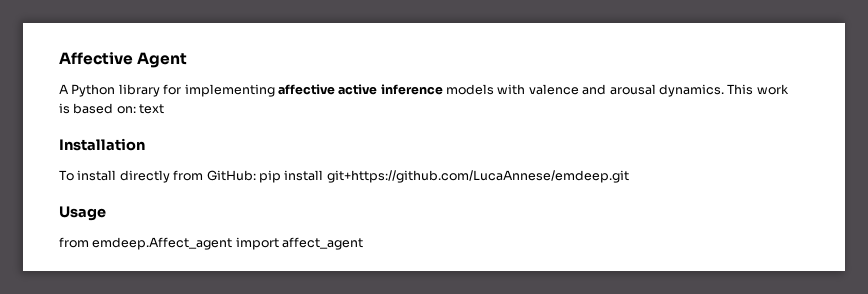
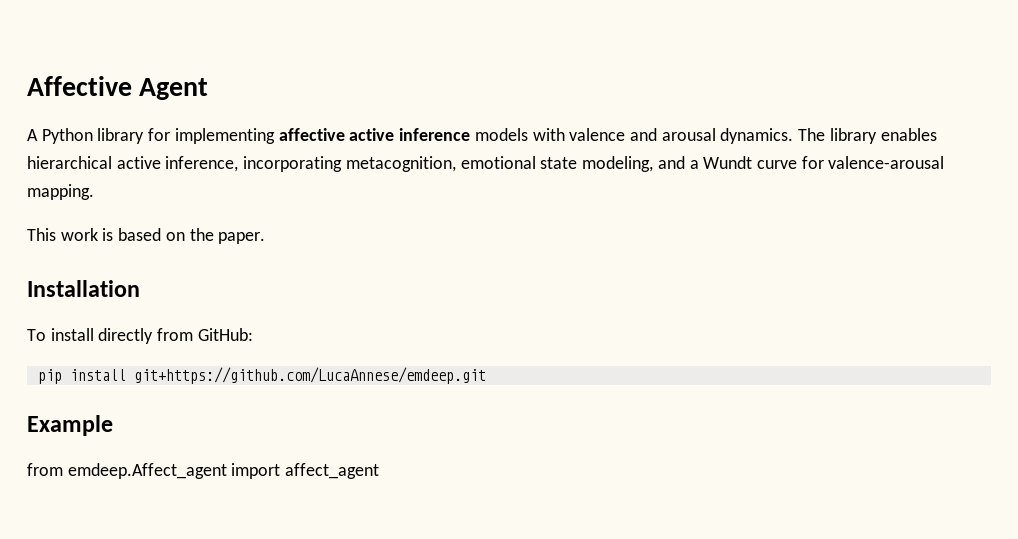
- A Python library for implementing affective active inference models with valence and arousal dynamics. This work is based on: text
+ A Python library for implementing affective active inference models with valence and arousal dynamics. The library enables hierarchical active inference, incorporating metacognition, emotional state modeling, and a Wundt curve for valence-arousal mapping.
+ This work is based on the paper.
- To install directly from GitHub: pip install git+https://github.com/LucaAnnese/emdeep.git
+ To install directly from GitHub:
+ pip install git+https://github.com/LucaAnnese/emdeep.git
- Usage
+ Example

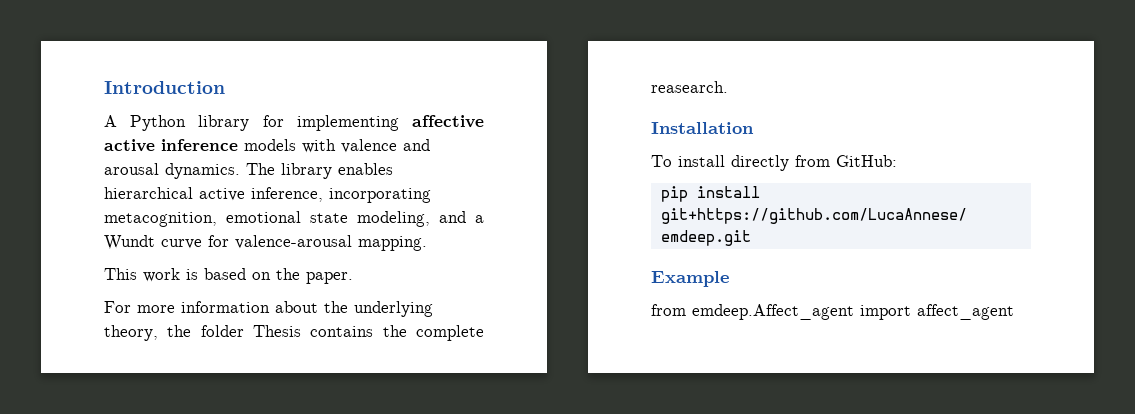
- Affective Agent
+ Introduction
+ For more information about the underlying theory, the folder Thesis contains the complete reasearch.

